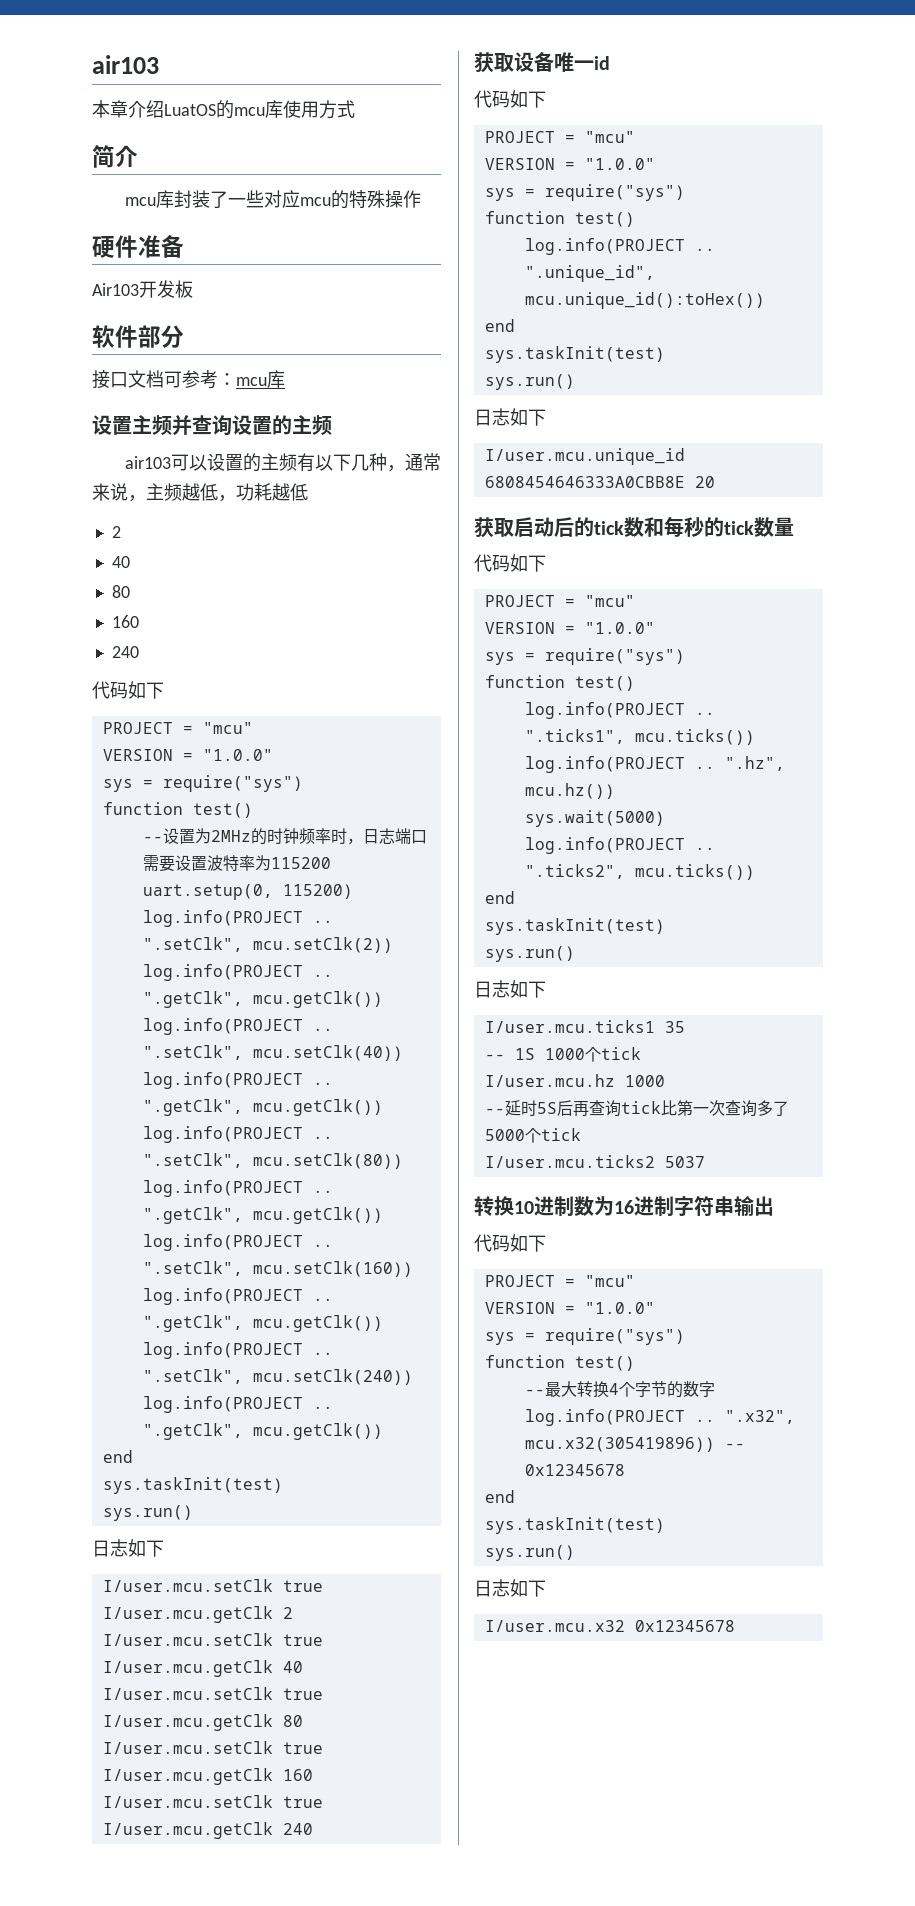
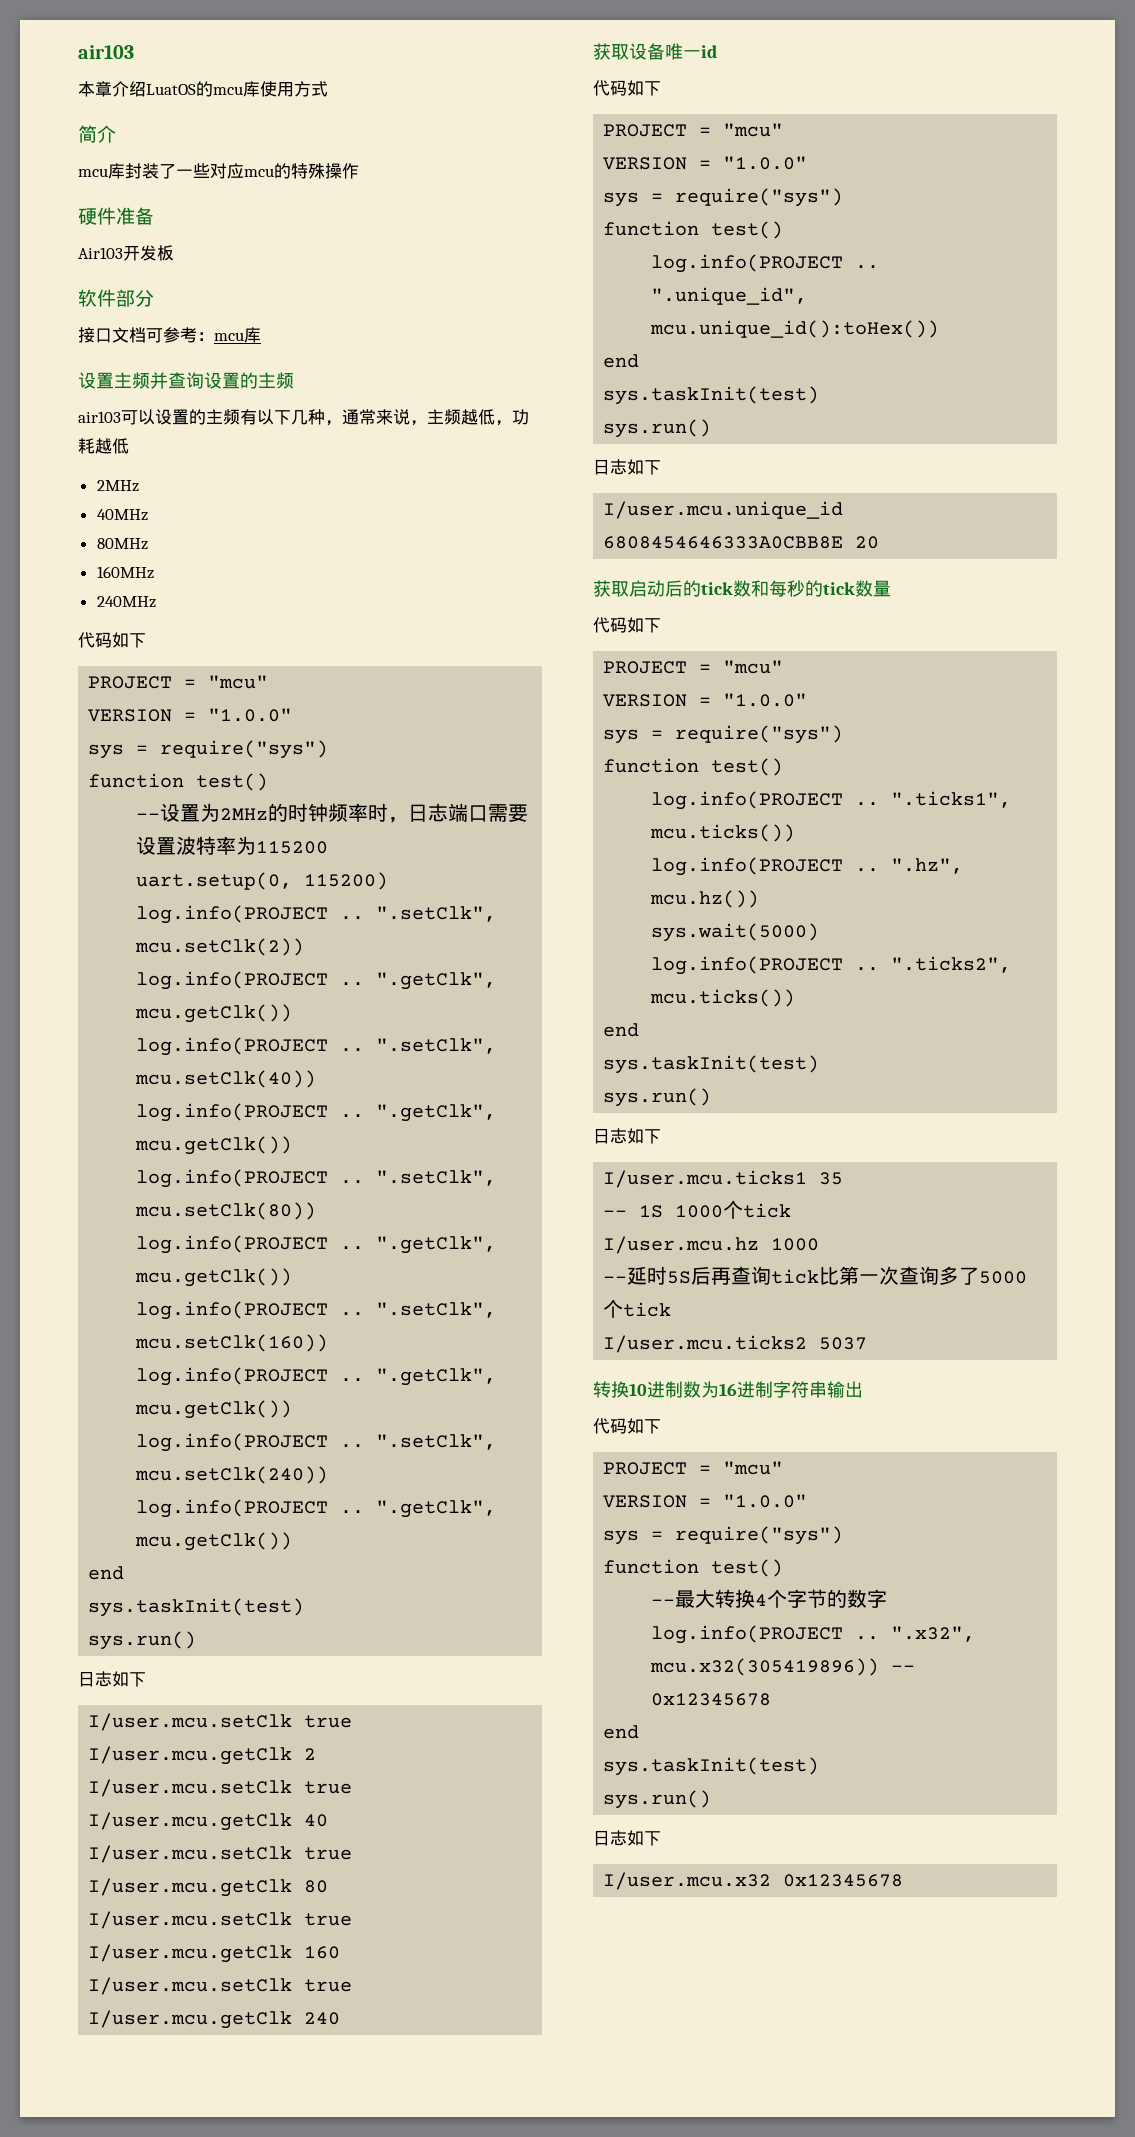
  air103可以设置的主频有以下几种，通常来说，主频越低，功耗越低
- 2
- 40
- 80
- 160
- 240
+ 2MHz
+ 40MHz
+ 80MHz
+ 160MHz
+ 240MHz

